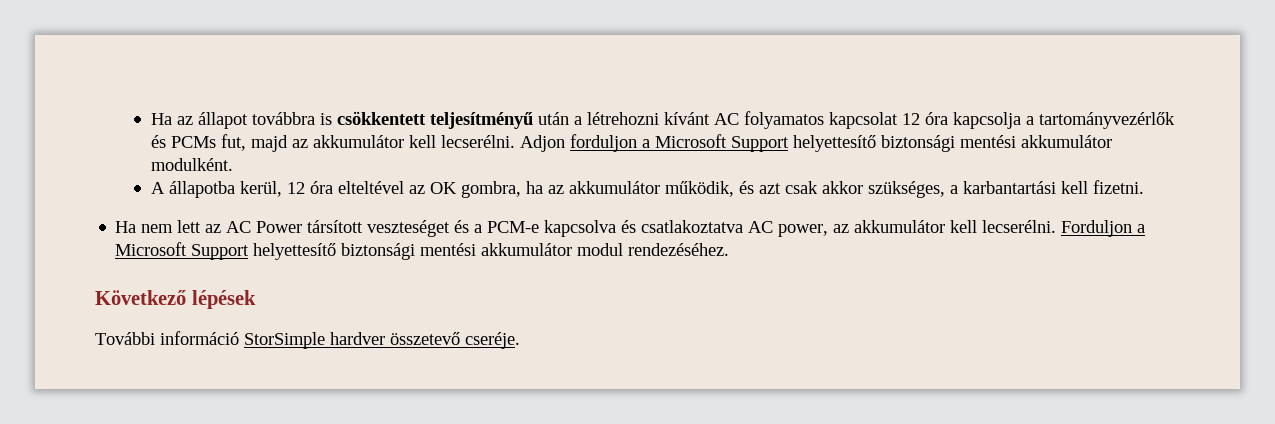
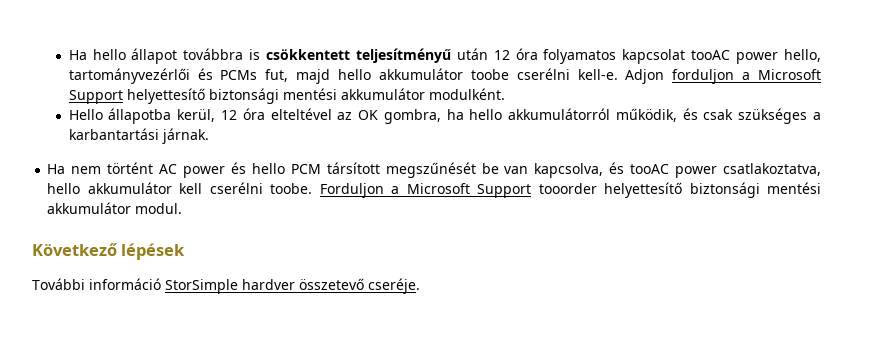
- Ha az állapot továbbra is csökkentett teljesítményű után a létrehozni kívánt AC folyamatos kapcsolat 12 óra kapcsolja a tartományvezérlők és PCMs fut, majd az akkumulátor kell lecserélni.
+ Ha hello állapot továbbra is csökkentett teljesítményű után 12 óra folyamatos kapcsolat tooAC power hello, tartományvezérlői és PCMs fut, majd hello akkumulátor toobe cserélni kell-e.
- A állapotba kerül, 12 óra elteltével az OK gombra, ha az akkumulátor működik, és azt csak akkor szükséges, a karbantartási kell fizetni.
- Ha nem lett az AC Power társított veszteséget és a PCM-e kapcsolva és csatlakoztatva AC power, az akkumulátor kell lecserélni.
+ Hello állapotba kerül, 12 óra elteltével az OK gombra, ha hello akkumulátorról működik, és csak szükséges a karbantartási járnak.
+ Ha nem történt AC power és hello PCM társított megszűnését be van kapcsolva, és tooAC power csatlakoztatva, hello akkumulátor kell cserélni toobe.
- Forduljon a Microsoft Support helyettesítő biztonsági mentési akkumulátor modul rendezéséhez.
+ Forduljon a Microsoft Support tooorder helyettesítő biztonsági mentési akkumulátor modul.

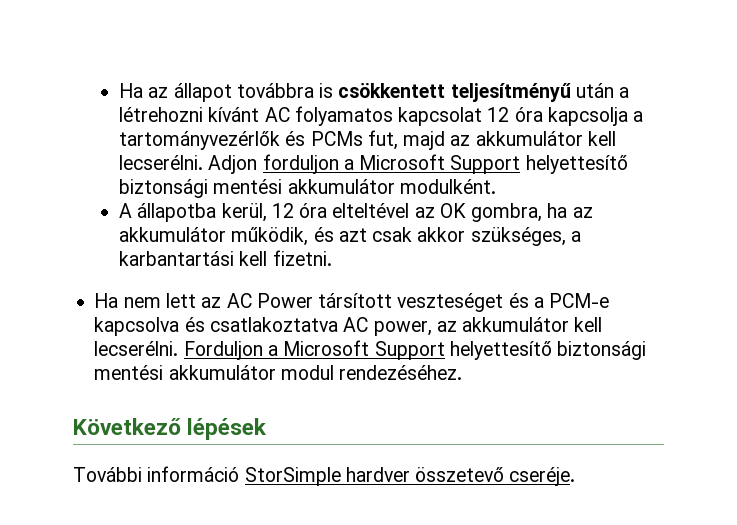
- Ha hello állapot továbbra is csökkentett teljesítményű után 12 óra folyamatos kapcsolat tooAC power hello, tartományvezérlői és PCMs fut, majd hello akkumulátor toobe cserélni kell-e.
+ Ha az állapot továbbra is csökkentett teljesítményű után a létrehozni kívánt AC folyamatos kapcsolat 12 óra kapcsolja a tartományvezérlők és PCMs fut, majd az akkumulátor kell lecserélni.
- Hello állapotba kerül, 12 óra elteltével az OK gombra, ha hello akkumulátorról működik, és csak szükséges a karbantartási járnak.
- Ha nem történt AC power és hello PCM társított megszűnését be van kapcsolva, és tooAC power csatlakoztatva, hello akkumulátor kell cserélni toobe.
+ A állapotba kerül, 12 óra elteltével az OK gombra, ha az akkumulátor működik, és azt csak akkor szükséges, a karbantartási kell fizetni.
+ Ha nem lett az AC Power társított veszteséget és a PCM-e kapcsolva és csatlakoztatva AC power, az akkumulátor kell lecserélni.
- Forduljon a Microsoft Support tooorder helyettesítő biztonsági mentési akkumulátor modul.
+ Forduljon a Microsoft Support helyettesítő biztonsági mentési akkumulátor modul rendezéséhez.

